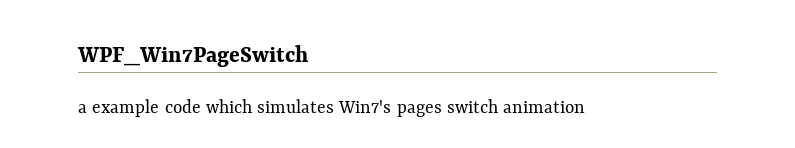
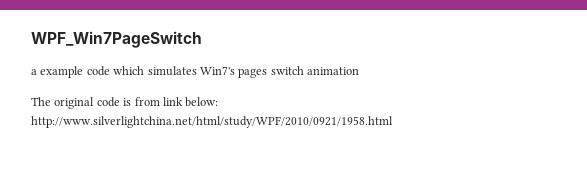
+ The original code is from link below: http://www.silverlightchina.net/html/study/WPF/2010/0921/1958.html

